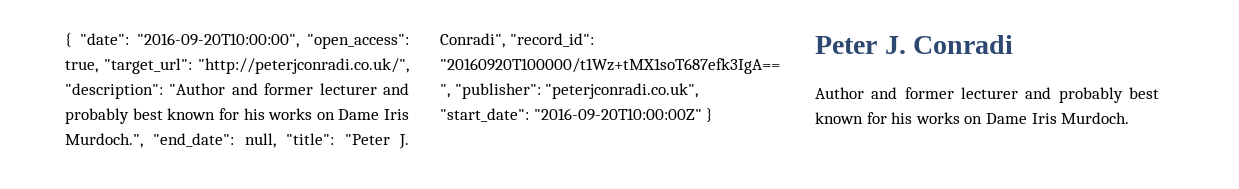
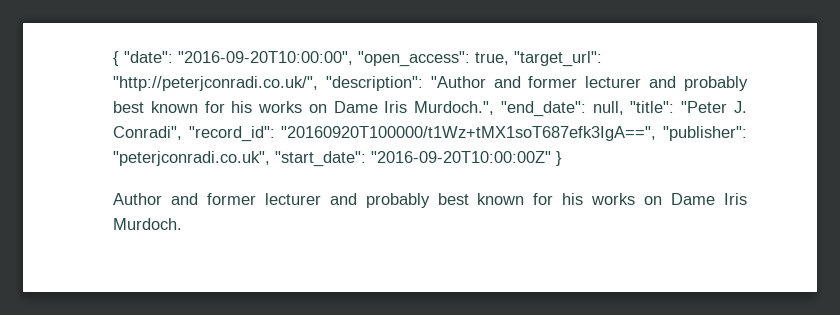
- Peter J. Conradi

